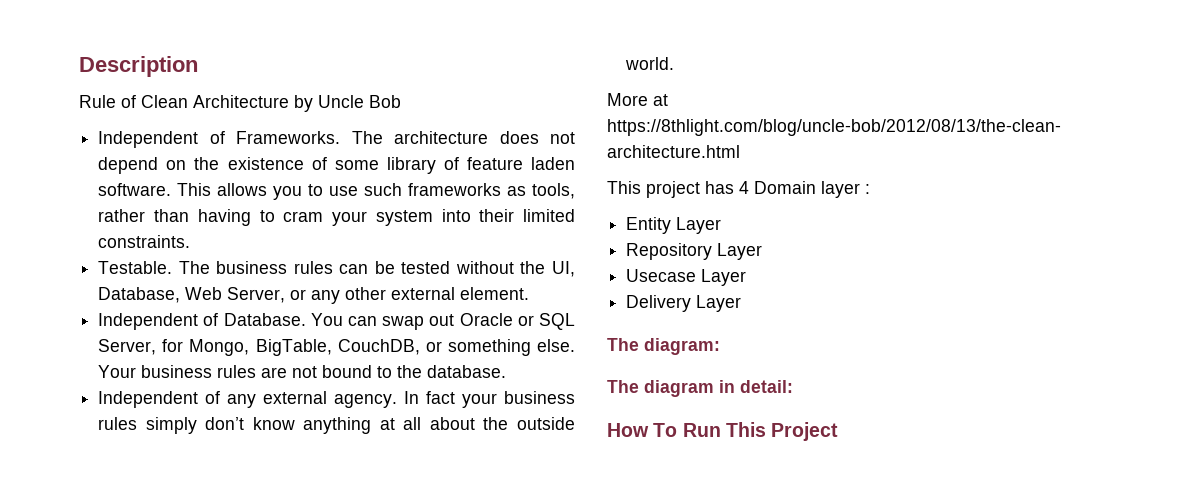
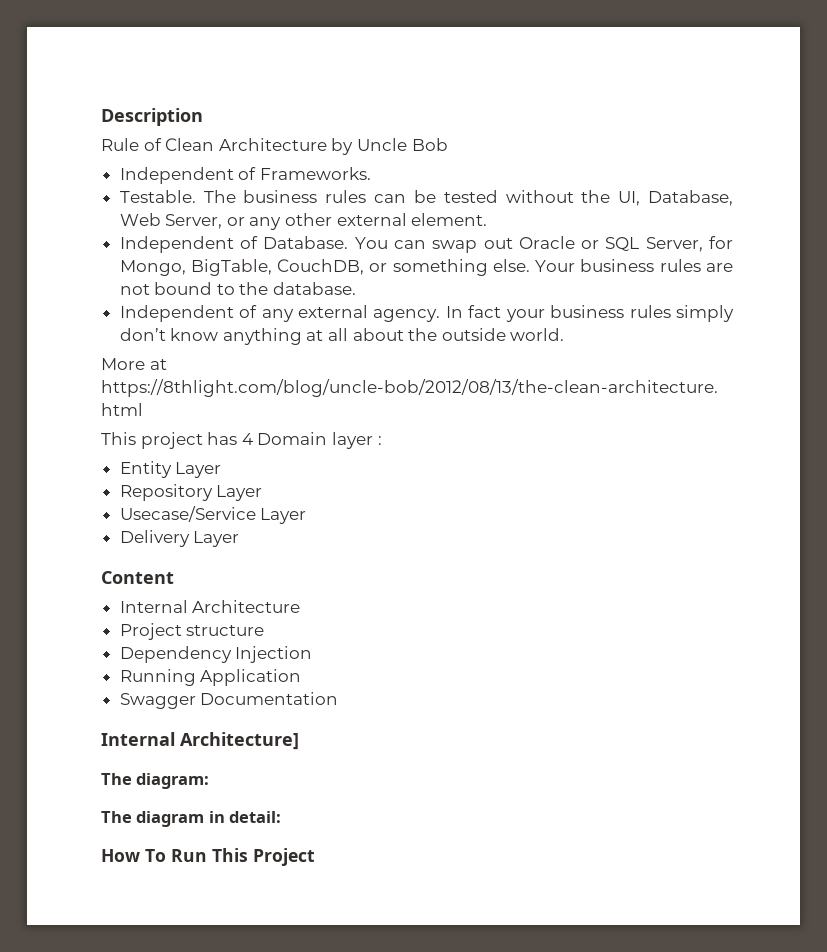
- The architecture does not depend on the existence of some library of feature laden software. This allows you to use such frameworks as tools, rather than having to cram your system into their limited constraints.
- Usecase Layer
+ Usecase/Service Layer
+ Content
+ Internal Architecture
+ Project structure
+ Dependency Injection
+ Running Application
+ Swagger Documentation
+ Internal Architecture]

